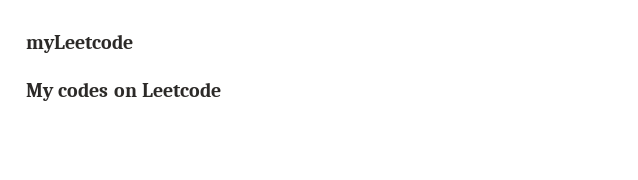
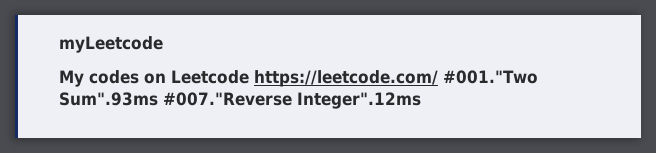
- My codes on Leetcode
+ My codes on Leetcode https://leetcode.com/ #001."Two Sum".93ms #007."Reverse Integer".12ms

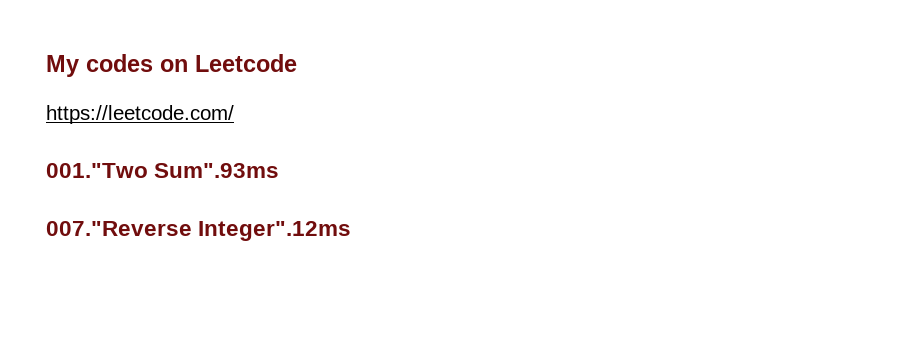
- myLeetcode
- My codes on Leetcode https://leetcode.com/ #001."Two Sum".93ms #007."Reverse Integer".12ms
+ My codes on Leetcode
+ https://leetcode.com/
+ 001."Two Sum".93ms
+ 007."Reverse Integer".12ms

